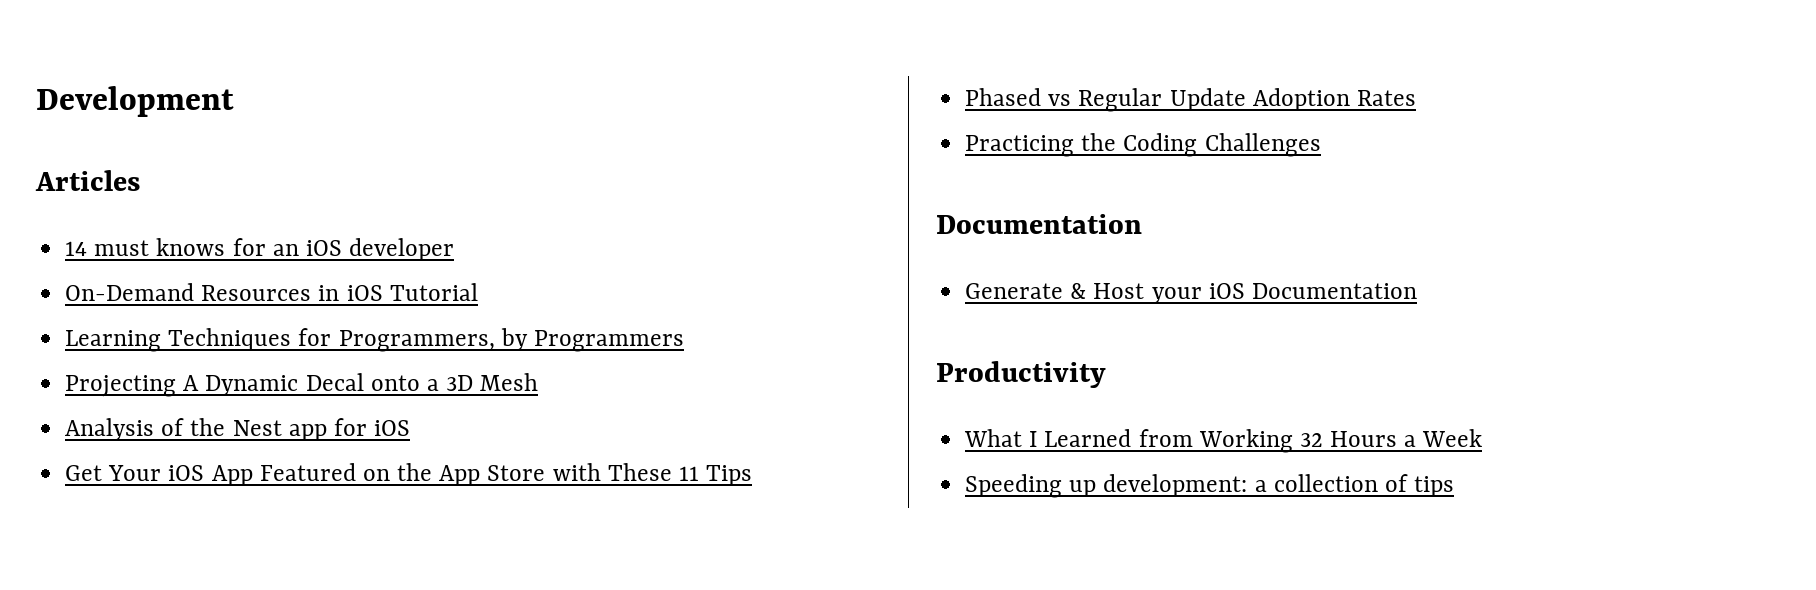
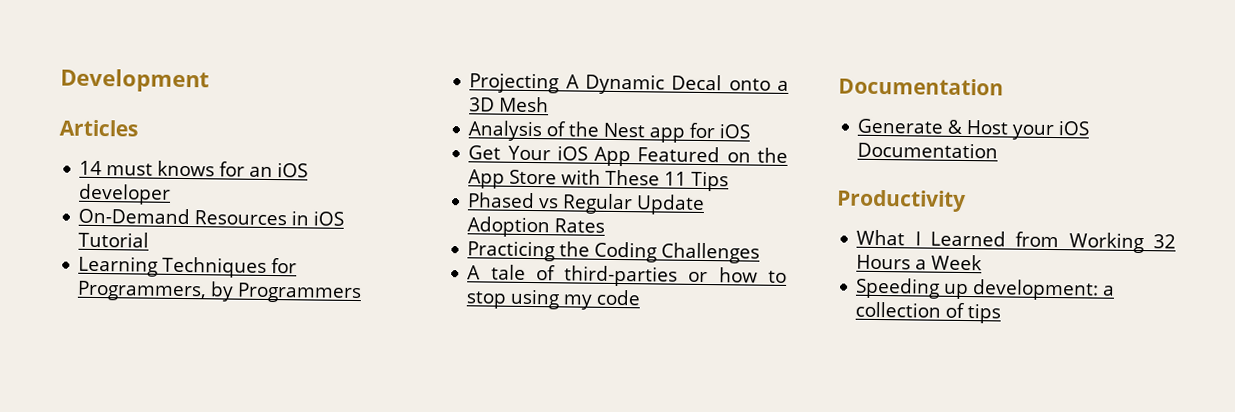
+ A tale of third-parties or how to stop using my code

